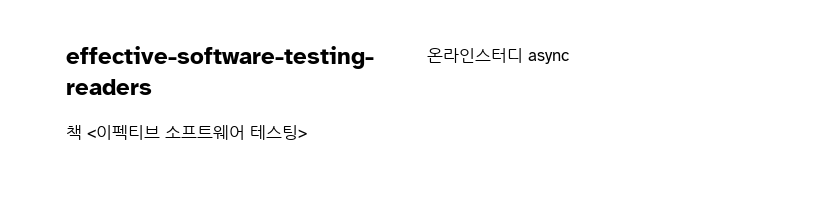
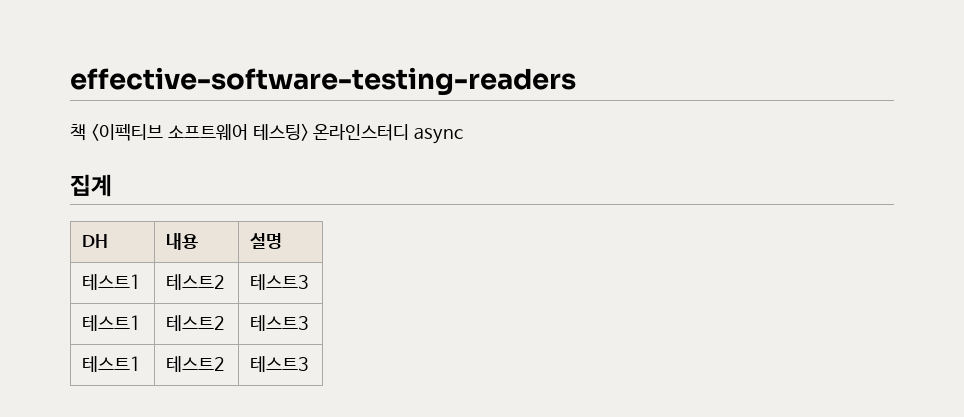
+ 집계
+ DH | 내용 | 설명
+ 테스트1 | 테스트2 | 테스트3
+ 테스트1 | 테스트2 | 테스트3
+ 테스트1 | 테스트2 | 테스트3

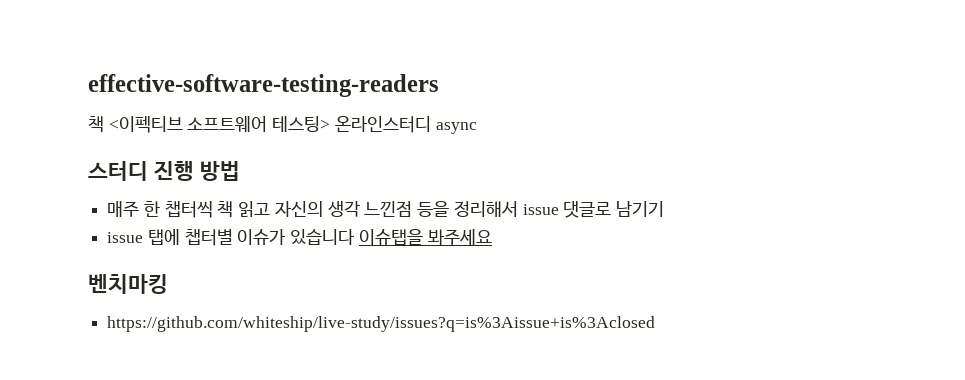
- 집계
- DH | 내용 | 설명
- 테스트1 | 테스트2 | 테스트3
- 테스트1 | 테스트2 | 테스트3
- 테스트1 | 테스트2 | 테스트3
+ 스터디 진행 방법
+ 매주 한 챕터씩 책 읽고 자신의 생각 느낀점 등을 정리해서 issue 댓글로 남기기
+ issue 탭에 챕터별 이슈가 있습니다 이슈탭을 봐주세요
+ 벤치마킹
+ https://github.com/whiteship/live-study/issues?q=is%3Aissue+is%3Aclosed

